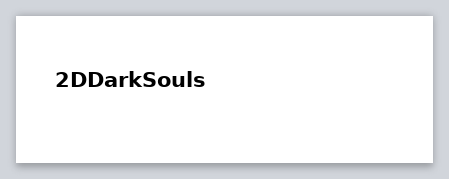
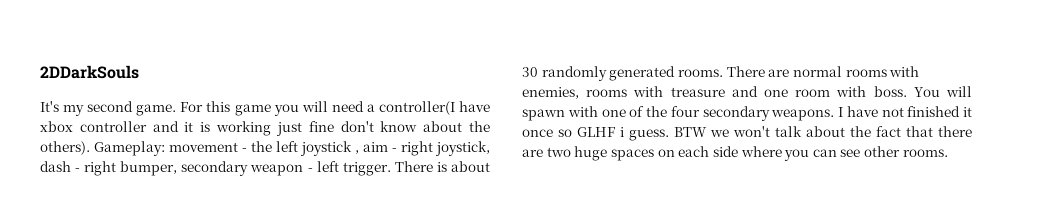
+ It's my second game. For this game you will need a controller(I have xbox controller and it is working just fine don't know about the others). Gameplay: movement - the left joystick , aim - right joystick, dash - right bumper, secondary weapon - left trigger. There is about 30 randomly generated rooms. There are normal rooms with enemies, rooms with treasure and one room with boss. You will spawn with one of the four secondary weapons. I have not finished it once so GLHF i guess. BTW we won't talk about the fact that there are two huge spaces on each side where you can see other rooms.

